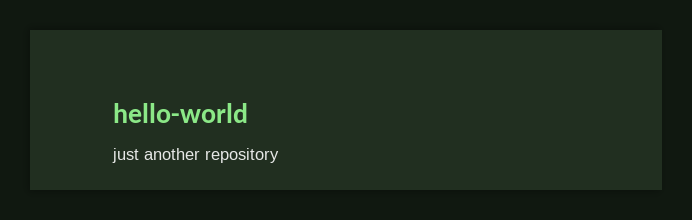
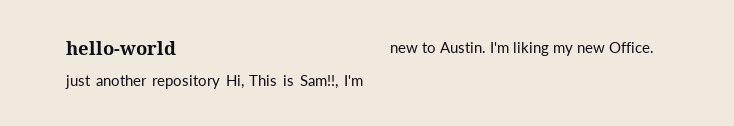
- just another repository
+ just another repository Hi, This is Sam!!, I'm new to Austin. I'm liking my new Office.

